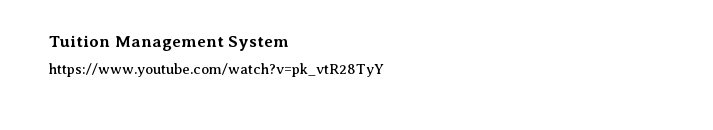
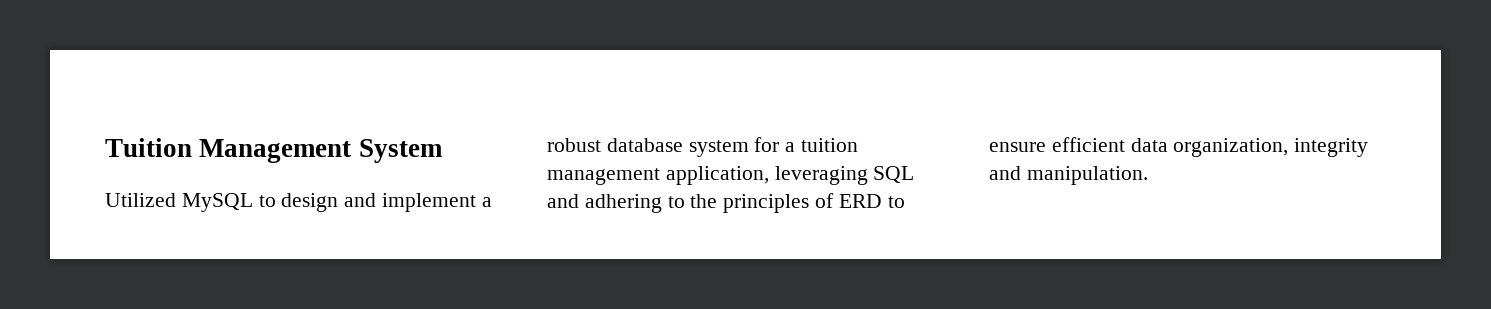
- https://www.youtube.com/watch?v=pk_vtR28TyY
+ Utilized MySQL to design and implement a robust database system for a tuition management application, leveraging SQL and adhering to the principles of ERD to ensure efficient data organization, integrity and manipulation.

